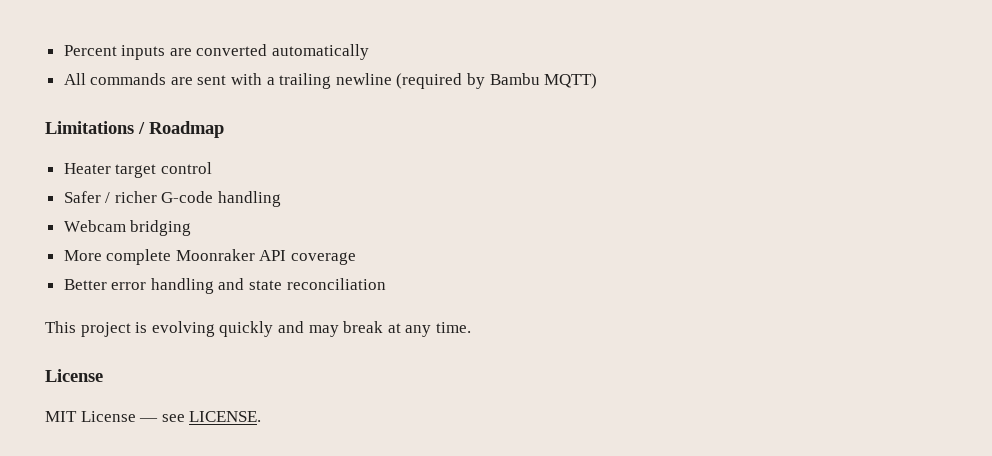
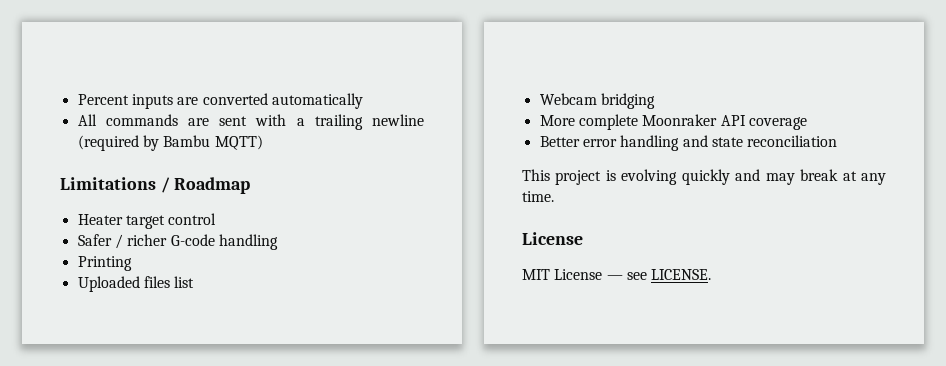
+ Printing
+ Uploaded files list

